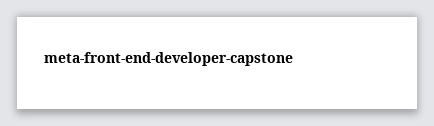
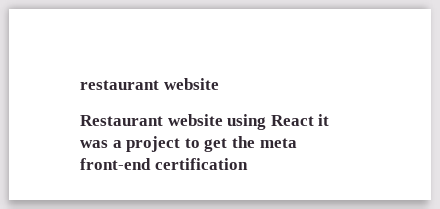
- meta-front-end-developer-capstone
+ restaurant website
+ Restaurant website using React it was a project to get the meta front-end certification

